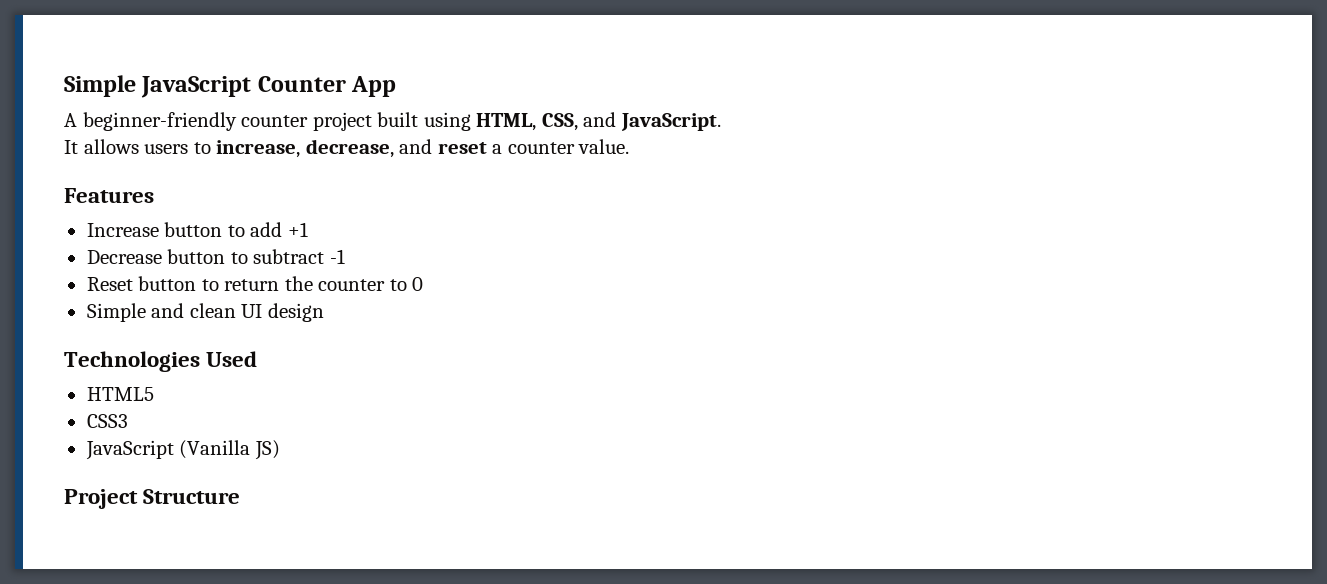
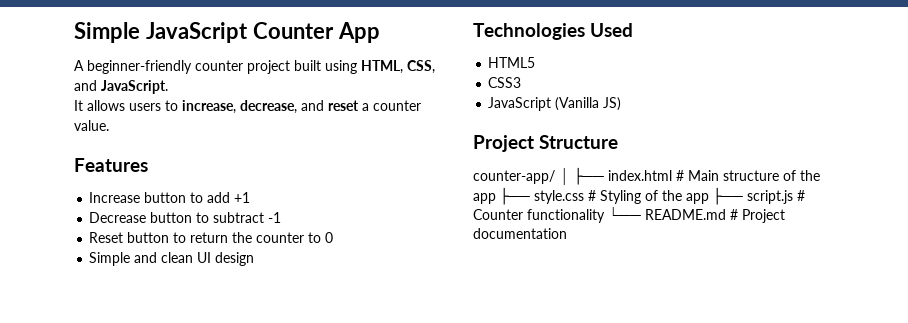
+ counter-app/ │ ├── index.html # Main structure of the app ├── style.css # Styling of the app ├── script.js # Counter functionality └── README.md # Project documentation

